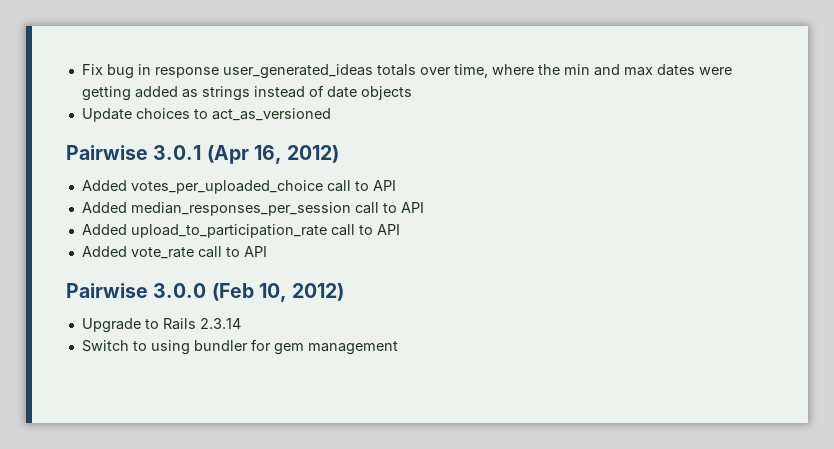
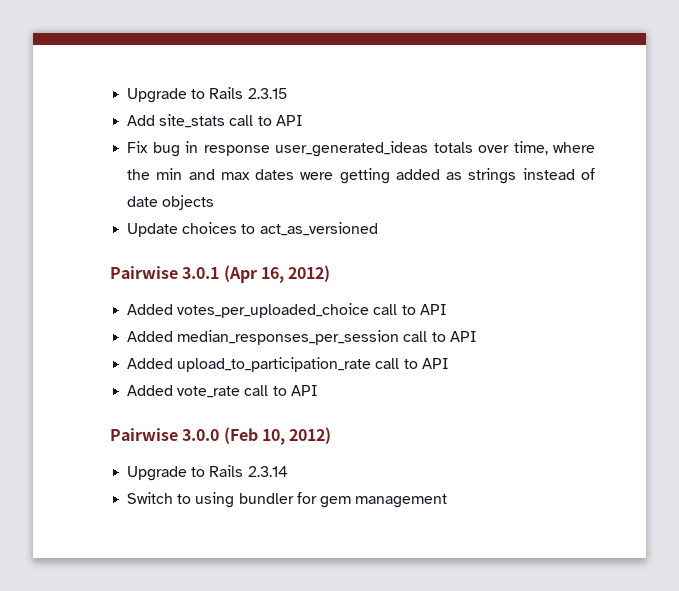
+ Upgrade to Rails 2.3.15
+ Add site_stats call to API

